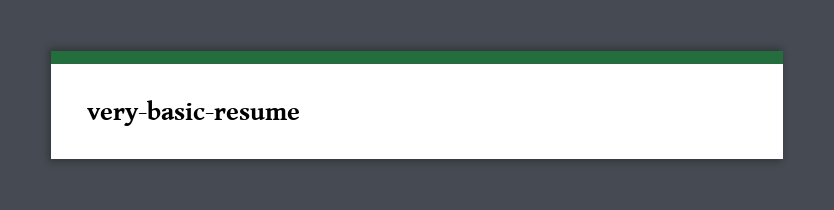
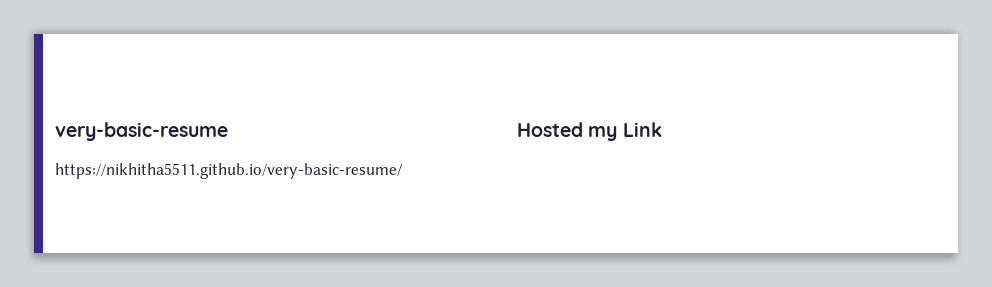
+ https://nikhitha5511.github.io/very-basic-resume/
+ Hosted my Link

